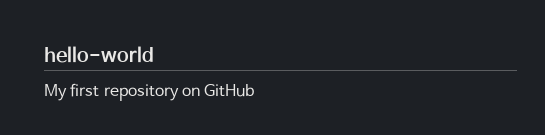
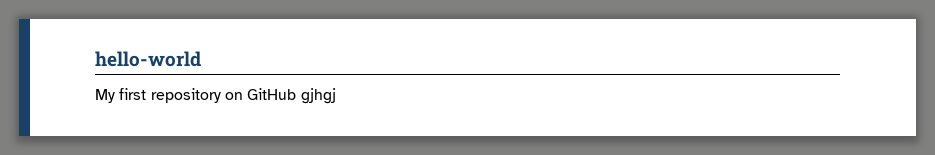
- My first repository on GitHub
+ My first repository on GitHub gjhgj

